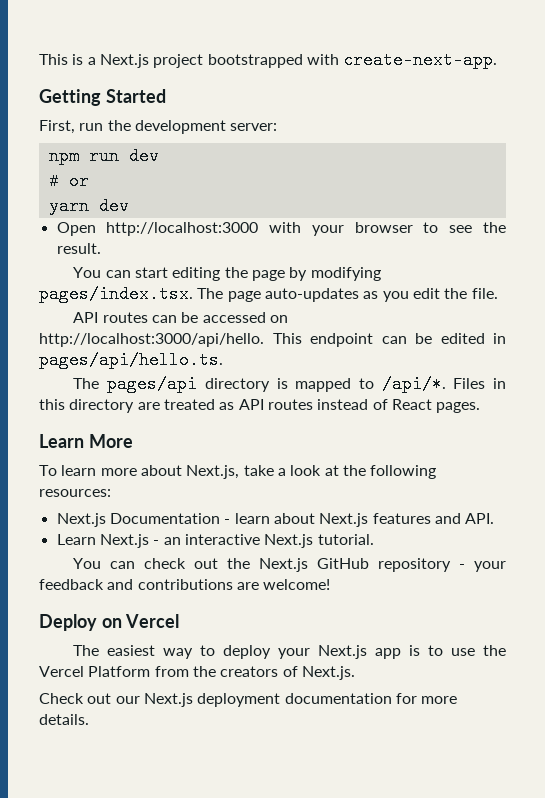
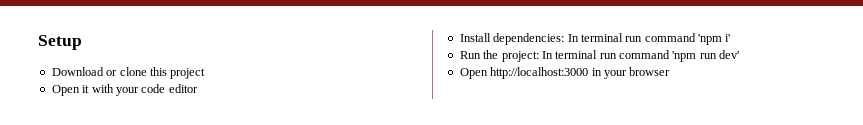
- This is a Next.js project bootstrapped with create-next-app.
- Getting Started
- First, run the development server:
- npm run dev
- # or
- yarn dev
+ Setup
+ Download or clone this project
+ Open it with your code editor
+ Install dependencies: In terminal run command 'npm i'
+ Run the project: In terminal run command 'npm run dev'
- Open http://localhost:3000 with your browser to see the result.
- You can start editing the page by modifying pages/index.tsx. The page auto-updates as you edit the file.
- API routes can be accessed on http://localhost:3000/api/hello. This endpoint can be edited in pages/api/hello.ts.
- The pages/api directory is mapped to /api/*. Files in this directory are treated as API routes instead of React pages.
- Learn More
- To learn more about Next.js, take a look at the following resources:
- Next.js Documentation - learn about Next.js features and API.
- Learn Next.js - an interactive Next.js tutorial.
- You can check out the Next.js GitHub repository - your feedback and contributions are welcome!
- Deploy on Vercel
- The easiest way to deploy your Next.js app is to use the Vercel Platform from the creators of Next.js.
- Check out our Next.js deployment documentation for more details.
+ Open http://localhost:3000 in your browser

